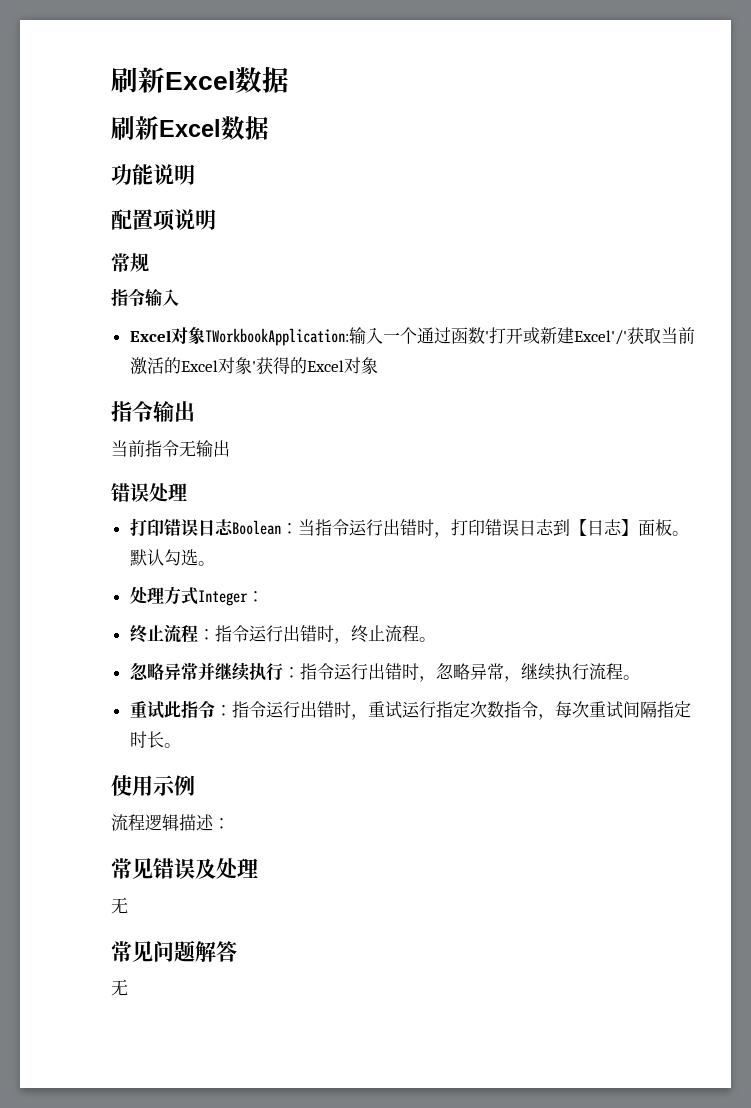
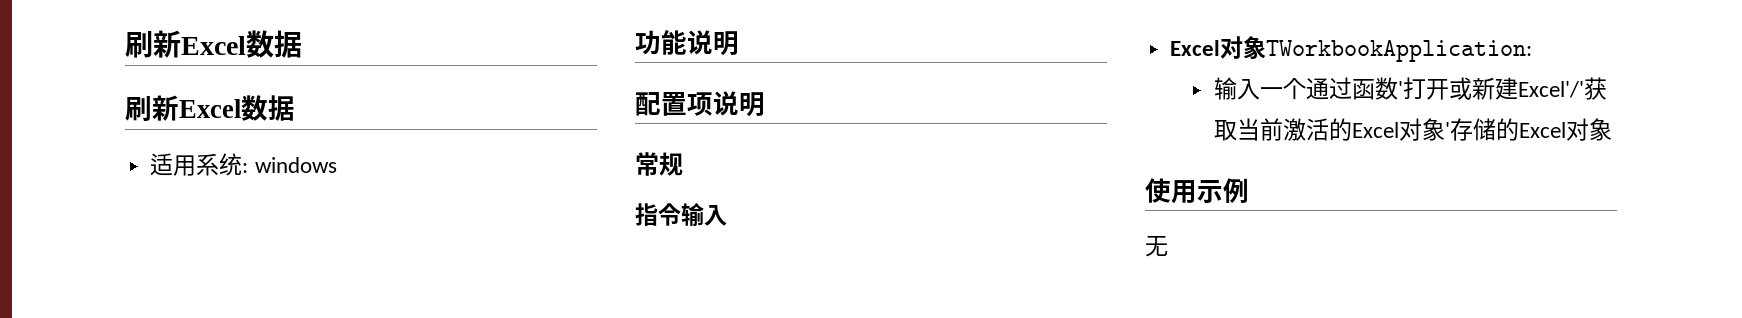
+ 适用系统: windows
- Excel对象TWorkbookApplication:输入一个通过函数'打开或新建Excel'/'获取当前激活的Excel对象'获得的Excel对象
+ Excel对象TWorkbookApplication:
+ 输入一个通过函数'打开或新建Excel'/'获取当前激活的Excel对象'存储的Excel对象
- 指令输出
- 当前指令无输出
- 错误处理
- 打印错误日志Boolean：当指令运行出错时，打印错误日志到【日志】面板。默认勾选。
- 处理方式Integer：
- 终止流程：指令运行出错时，终止流程。
- 忽略异常并继续执行：指令运行出错时，忽略异常，继续执行流程。
- 重试此指令：指令运行出错时，重试运行指定次数指令，每次重试间隔指定时长。
  使用示例
- 流程逻辑描述：
- 常见错误及处理
- 无
- 常见问题解答

